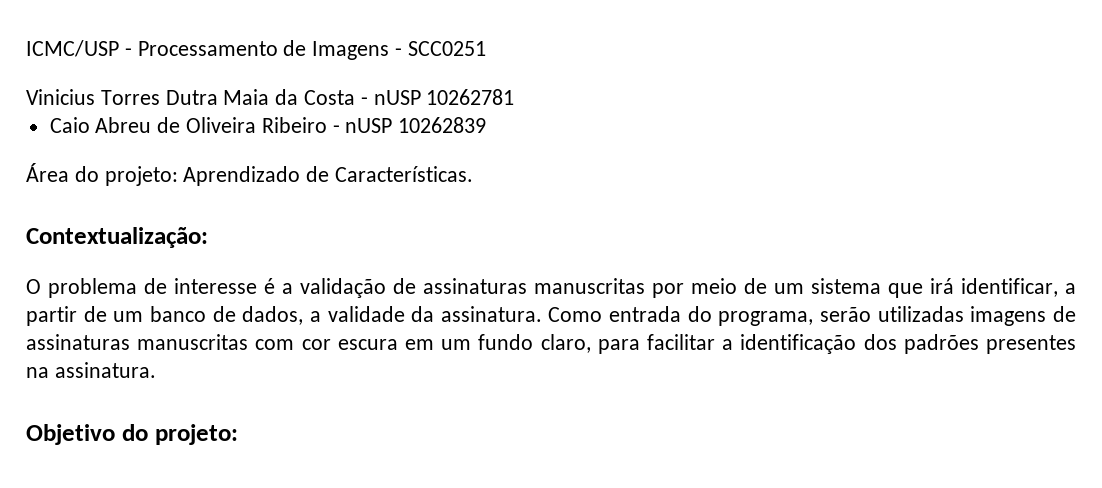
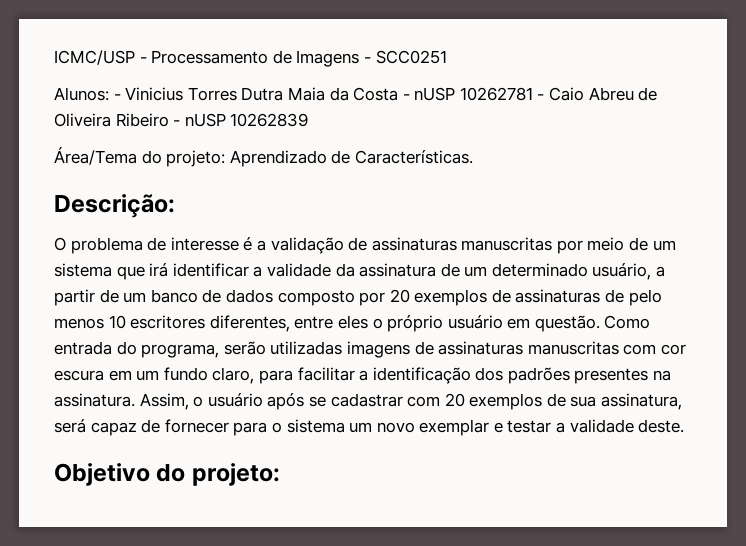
- Vinicius Torres Dutra Maia da Costa - nUSP 10262781
- Caio Abreu de Oliveira Ribeiro - nUSP 10262839
+ Alunos: - Vinicius Torres Dutra Maia da Costa - nUSP 10262781 - Caio Abreu de Oliveira Ribeiro - nUSP 10262839
- Área do projeto: Aprendizado de Características.
+ Área/Tema do projeto: Aprendizado de Características.
- Contextualização:
+ Descrição:
- O problema de interesse é a validação de assinaturas manuscritas por meio de um sistema que irá identificar, a partir de um banco de dados, a validade da assinatura.
+ O problema de interesse é a validação de assinaturas manuscritas por meio de um sistema que irá identificar a validade da assinatura de um determinado usuário, a partir de um banco de dados composto por 20 exemplos de assinaturas de pelo menos 10 escritores diferentes, entre eles o próprio usuário em questão.
+ Assim, o usuário após se cadastrar com 20 exemplos de sua assinatura, será capaz de fornecer para o sistema um novo exemplar e testar a validade deste.

